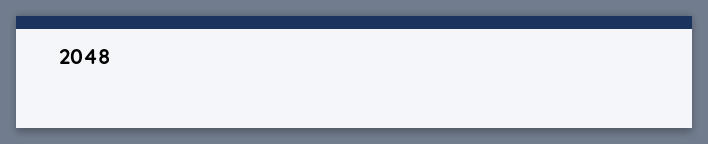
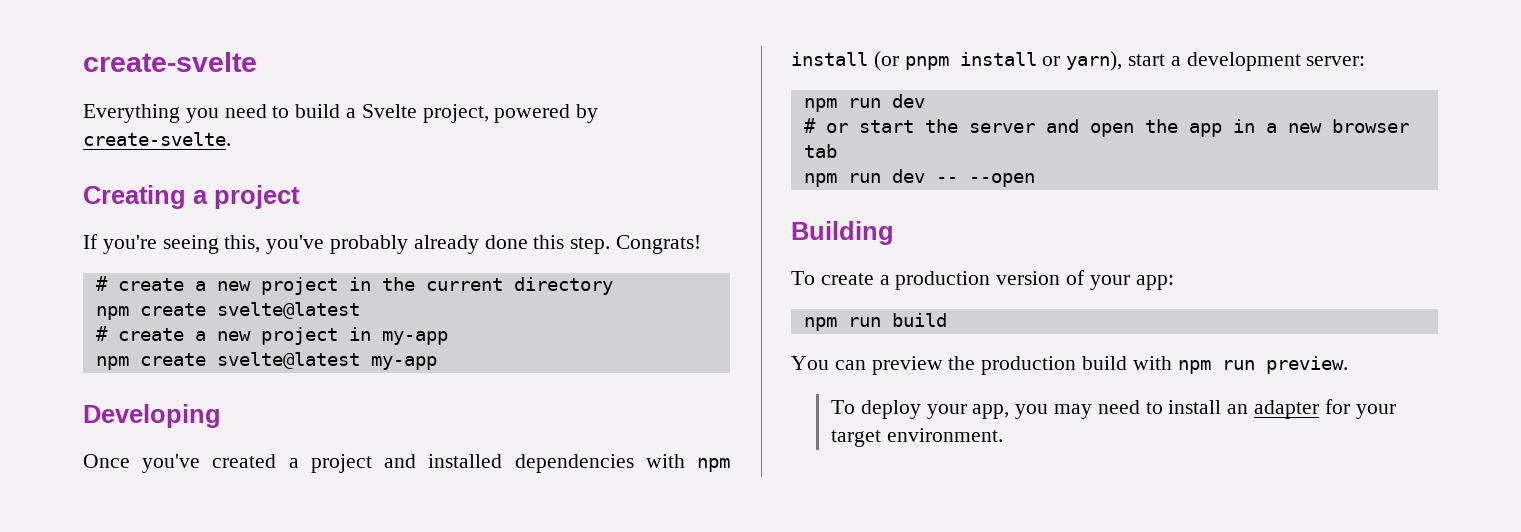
- 2048
+ create-svelte
+ Everything you need to build a Svelte project, powered by create-svelte.
+ Creating a project
+ If you're seeing this, you've probably already done this step. Congrats!
+ # create a new project in the current directory
+ npm create svelte@latest
+ # create a new project in my-app
+ npm create svelte@latest my-app
+ Developing
+ Once you've created a project and installed dependencies with npm install (or pnpm install or yarn), start a development server:
+ npm run dev
+ # or start the server and open the app in a new browser tab
+ npm run dev -- --open
+ Building
+ To create a production version of your app:
+ npm run build
+ You can preview the production build with npm run preview.
+ To deploy your app, you may need to install an adapter for your target environment.

